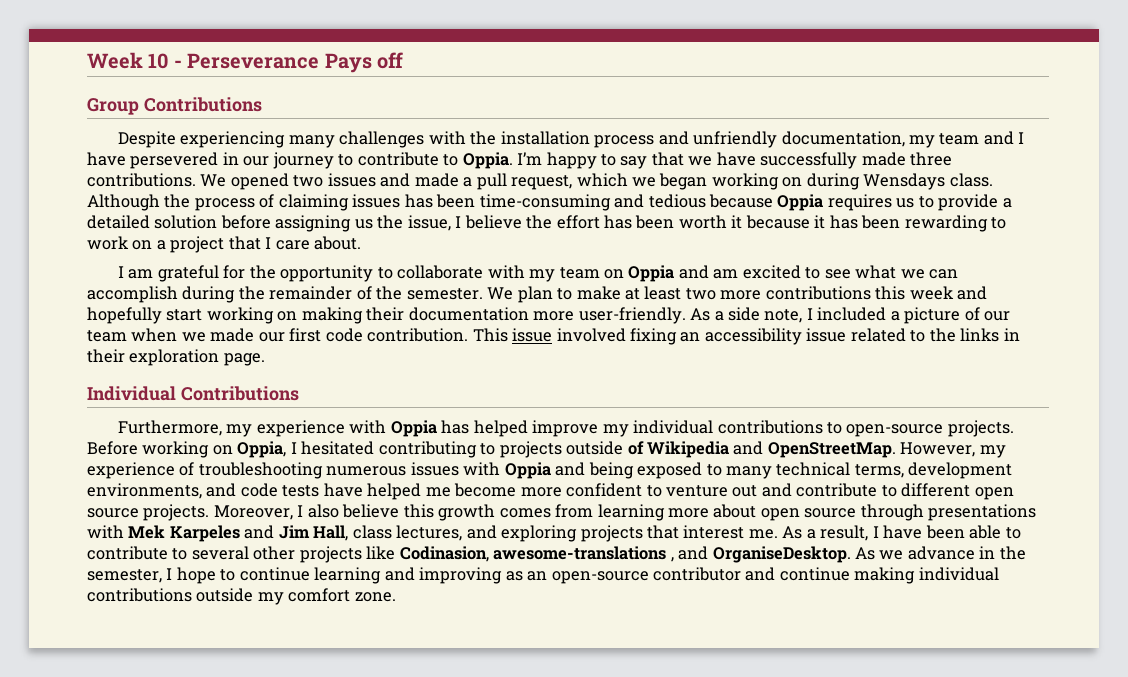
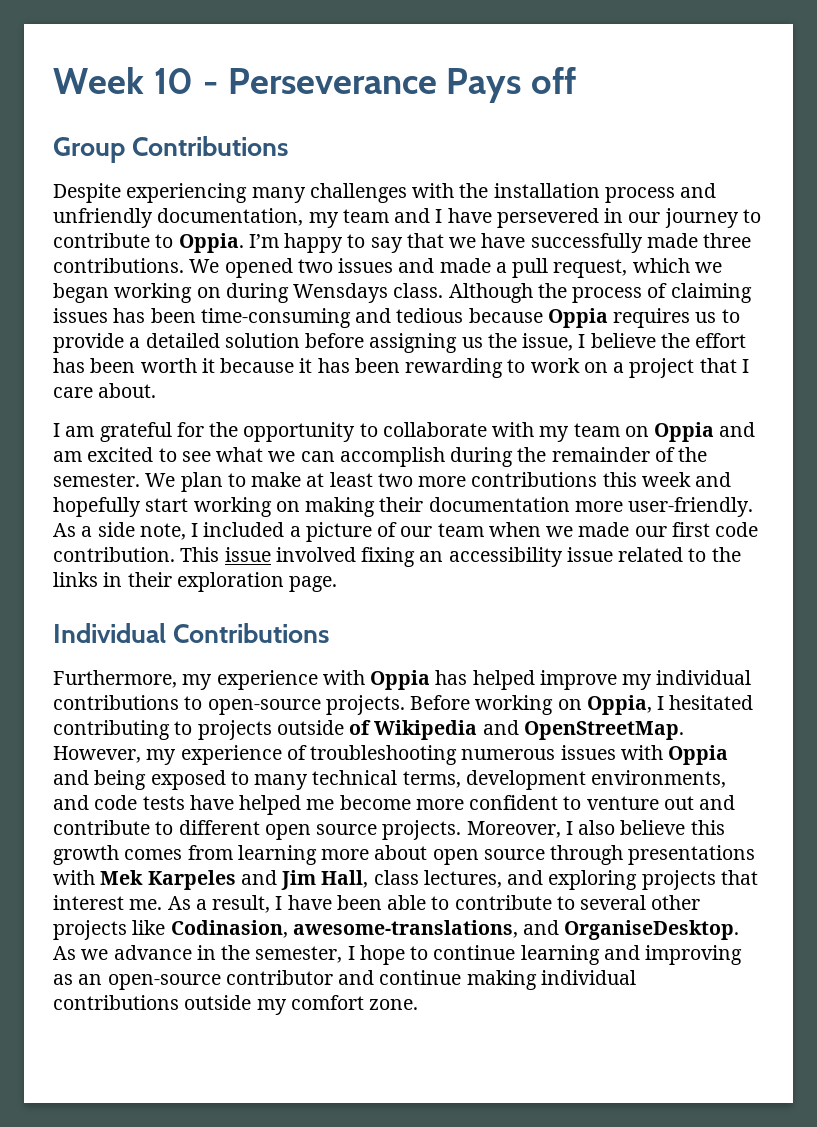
- As a result, I have been able to contribute to several other projects like Codinasion, awesome-translations , and OrganiseDesktop.
+ As a result, I have been able to contribute to several other projects like Codinasion, awesome-translations, and OrganiseDesktop.

